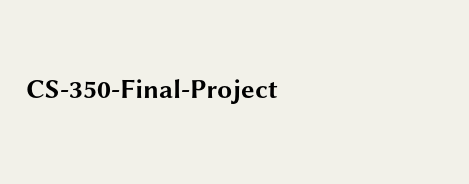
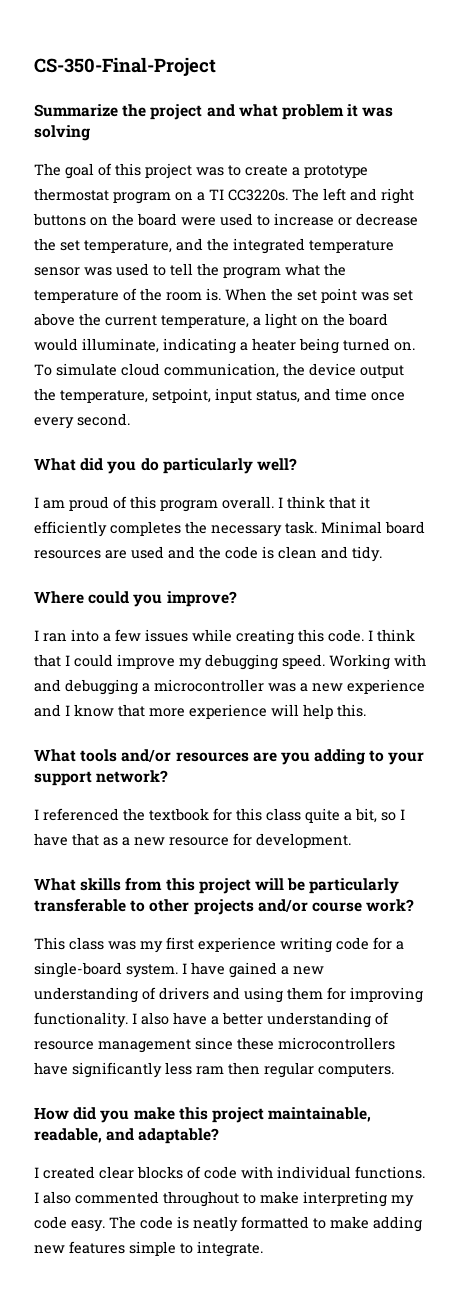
+ Summarize the project and what problem it was solving
+ The goal of this project was to create a prototype thermostat program on a TI CC3220s. The left and right buttons on the board were used to increase or decrease the set temperature, and the integrated temperature sensor was used to tell the program what the temperature of the room is. When the set point was set above the current temperature, a light on the board would illuminate, indicating a heater being turned on. To simulate cloud communication, the device output the temperature, setpoint, input status, and time once every second.
+ What did you do particularly well?
+ I am proud of this program overall. I think that it efficiently completes the necessary task. Minimal board resources are used and the code is clean and tidy.
+ Where could you improve?
+ I ran into a few issues while creating this code. I think that I could improve my debugging speed. Working with and debugging a microcontroller was a new experience and I know that more experience will help this.
+ What tools and/or resources are you adding to your support network?
+ I referenced the textbook for this class quite a bit, so I have that as a new resource for development.
+ What skills from this project will be particularly transferable to other projects and/or course work?
+ This class was my first experience writing code for a single-board system. I have gained a new understanding of drivers and using them for improving functionality. I also have a better understanding of resource management since these microcontrollers have significantly less ram then regular computers.
+ How did you make this project maintainable, readable, and adaptable?
+ I created clear blocks of code with individual functions. I also commented throughout to make interpreting my code easy. The code is neatly formatted to make adding new features simple to integrate.

